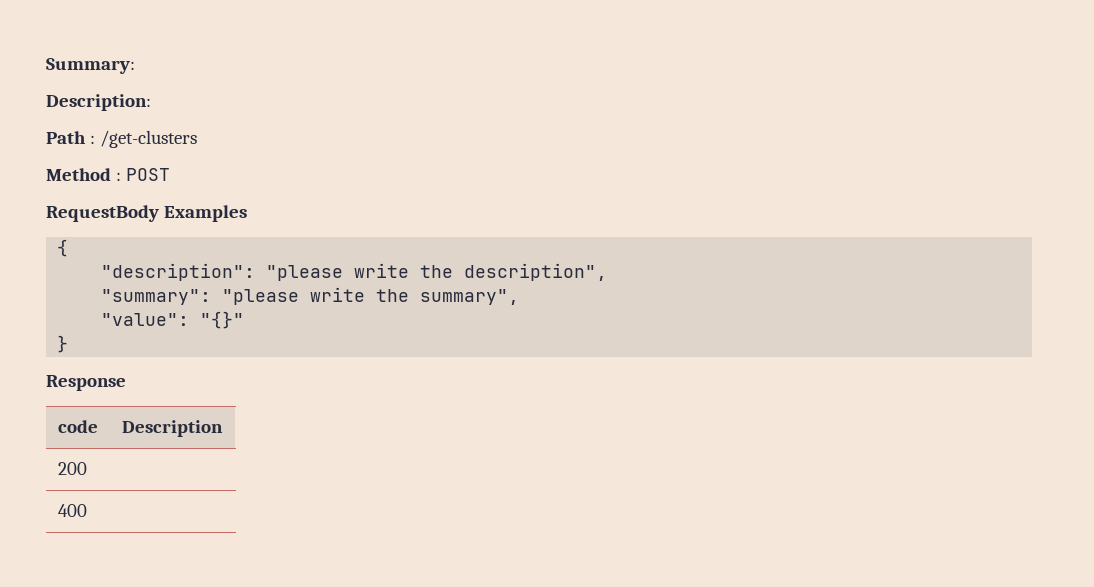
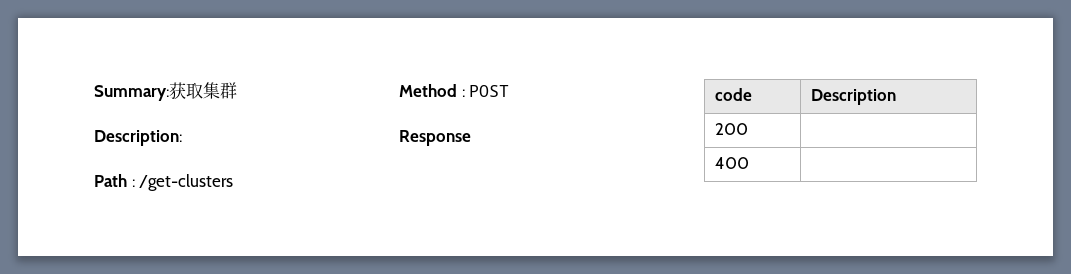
- Summary:
+ Summary:获取集群
- RequestBody Examples
- {
- "description": "please write the description",
- "summary": "please write the summary",
- "value": "{}"
- }

